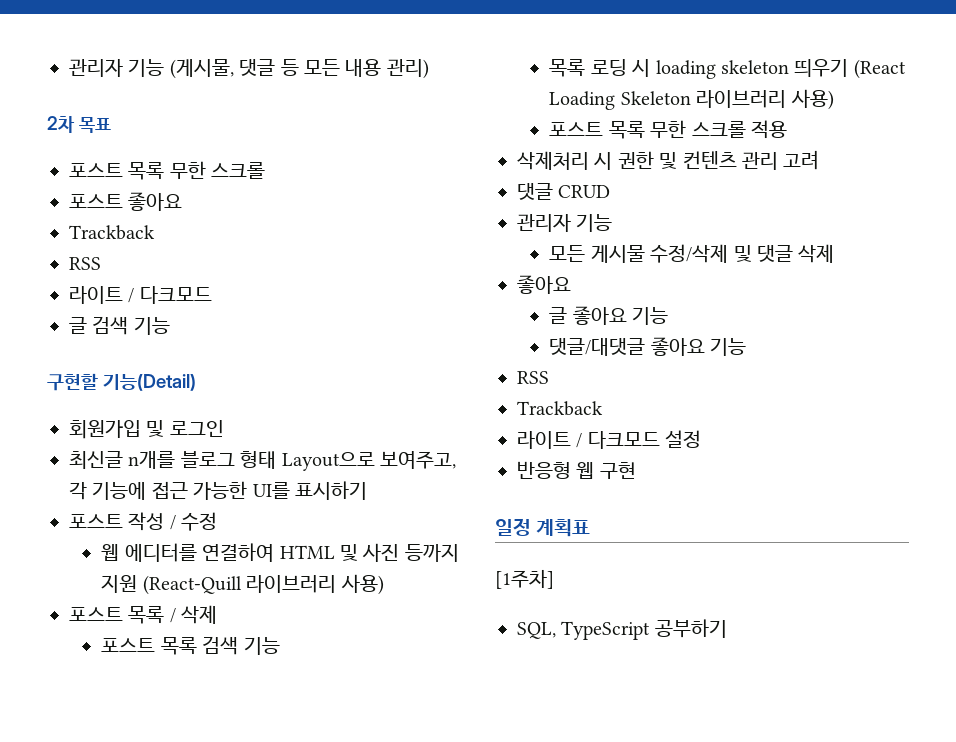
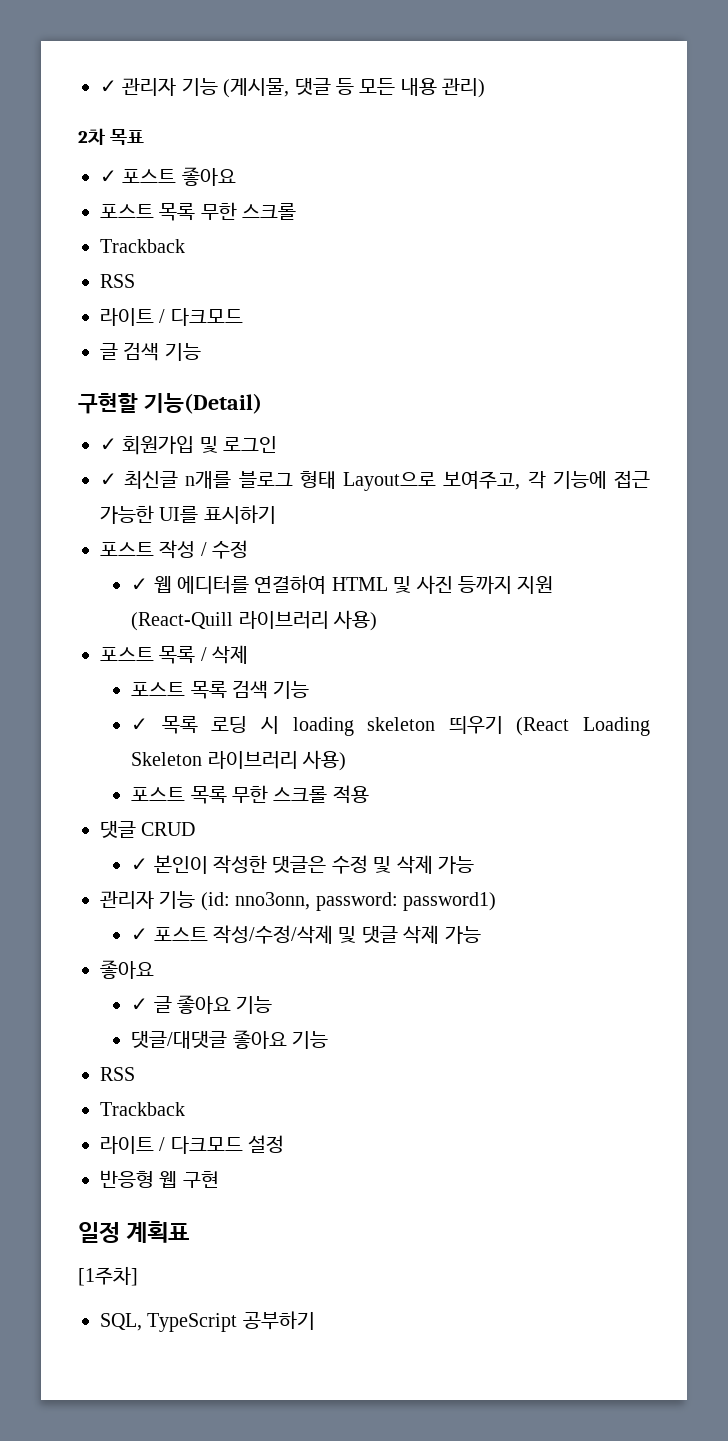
- 관리자 기능 (게시물, 댓글 등 모든 내용 관리)
+ ✓ 관리자 기능 (게시물, 댓글 등 모든 내용 관리)
  2차 목표
+ ✓ 포스트 좋아요
  포스트 목록 무한 스크롤
- 포스트 좋아요
- 회원가입 및 로그인
+ ✓ 회원가입 및 로그인
- 최신글 n개를 블로그 형태 Layout으로 보여주고, 각 기능에 접근 가능한 UI를 표시하기
+ ✓ 최신글 n개를 블로그 형태 Layout으로 보여주고, 각 기능에 접근 가능한 UI를 표시하기
- 웹 에디터를 연결하여 HTML 및 사진 등까지 지원 (React-Quill 라이브러리 사용)
+ ✓ 웹 에디터를 연결하여 HTML 및 사진 등까지 지원 (React-Quill 라이브러리 사용)
- 목록 로딩 시 loading skeleton 띄우기 (React Loading Skeleton 라이브러리 사용)
+ ✓ 목록 로딩 시 loading skeleton 띄우기 (React Loading Skeleton 라이브러리 사용)
- 삭제처리 시 권한 및 컨텐츠 관리 고려
  댓글 CRUD
- 관리자 기능
- 모든 게시물 수정/삭제 및 댓글 삭제
+ ✓ 본인이 작성한 댓글은 수정 및 삭제 가능
+ 관리자 기능 (id: nno3onn, password: password1)
+ ✓ 포스트 작성/수정/삭제 및 댓글 삭제 가능
  좋아요
- 글 좋아요 기능
+ ✓ 글 좋아요 기능

